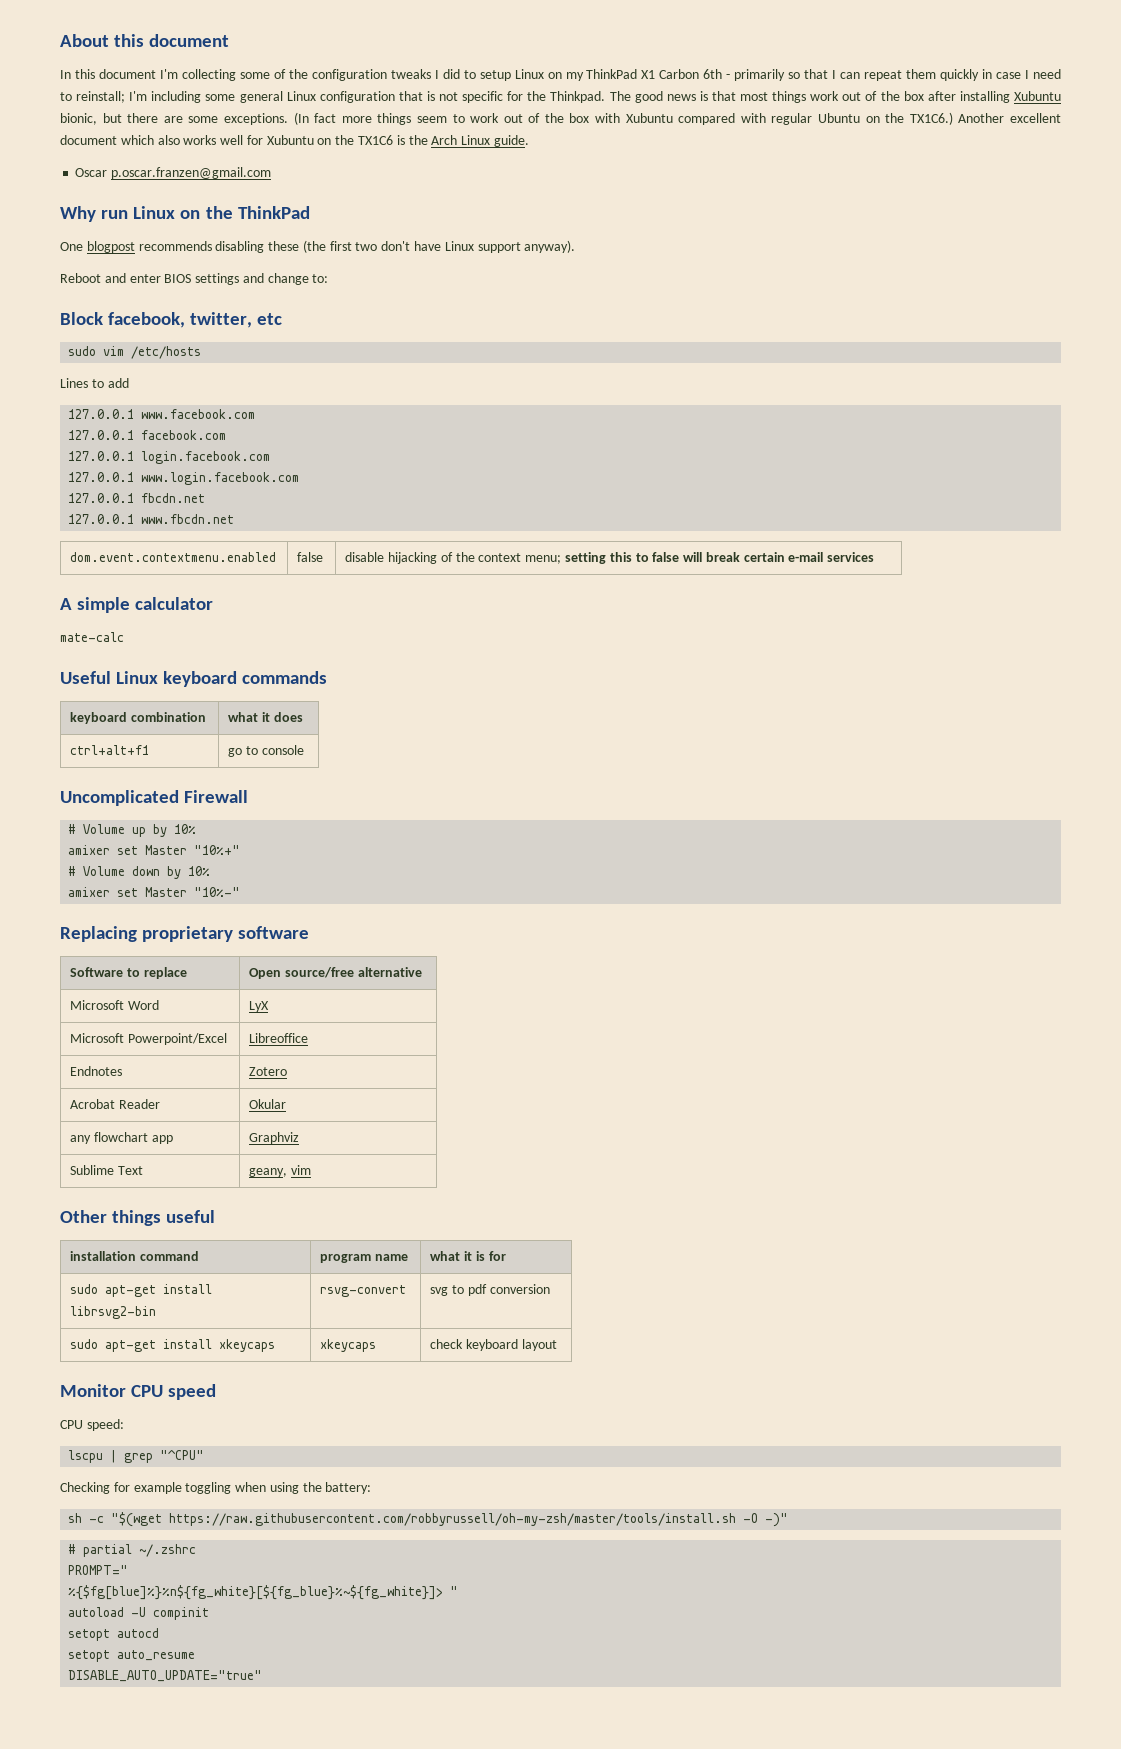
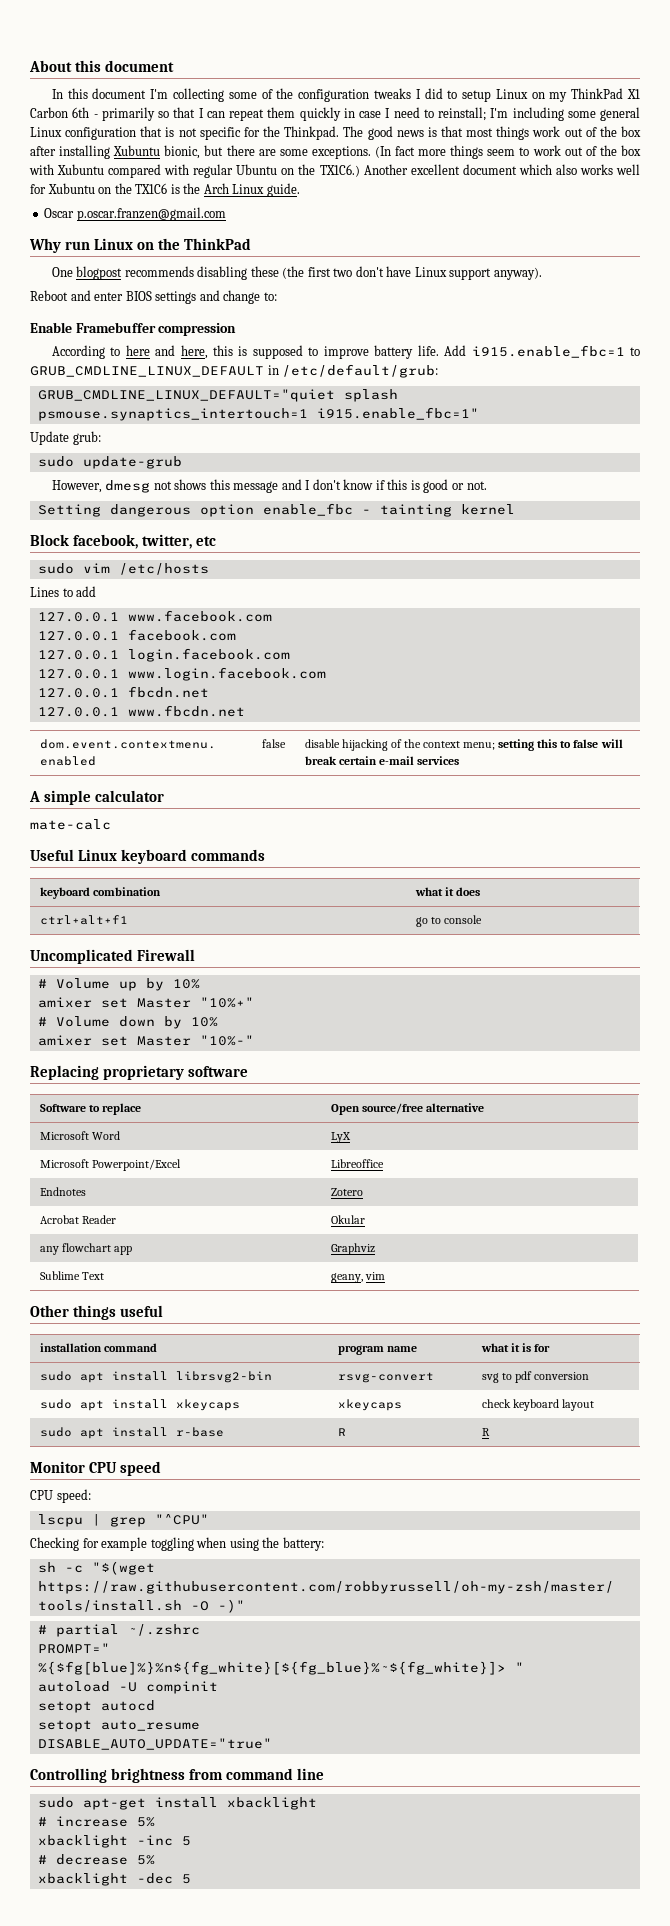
+ Enable Framebuffer compression
+ According to here and here, this is supposed to improve battery life. Add i915.enable_fbc=1 to GRUB_CMDLINE_LINUX_DEFAULT in /etc/default/grub:
+ GRUB_CMDLINE_LINUX_DEFAULT="quiet splash psmouse.synaptics_intertouch=1 i915.enable_fbc=1"
+ Update grub:
+ sudo update-grub
+ However, dmesg not shows this message and I don't know if this is good or not.
+ Setting dangerous option enable_fbc - tainting kernel
- sudo apt-get install librsvg2-bin | rsvg-convert | svg to pdf conversion
+ sudo apt install librsvg2-bin | rsvg-convert | svg to pdf conversion
- sudo apt-get install xkeycaps | xkeycaps | check keyboard layout
+ sudo apt install xkeycaps | xkeycaps | check keyboard layout
+ sudo apt install r-base | R | R
+ Controlling brightness from command line
+ sudo apt-get install xbacklight
+ # increase 5%
+ xbacklight -inc 5
+ # decrease 5%
+ xbacklight -dec 5

